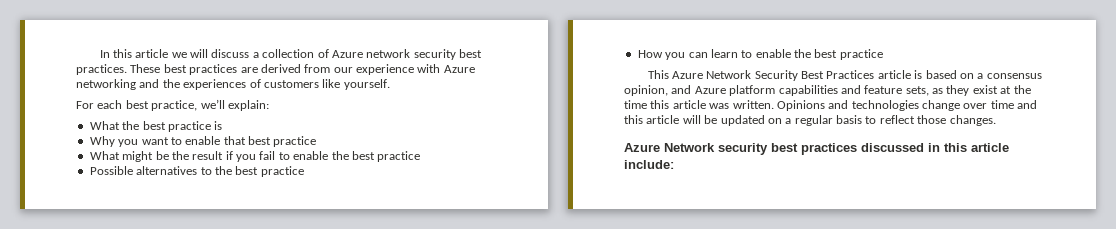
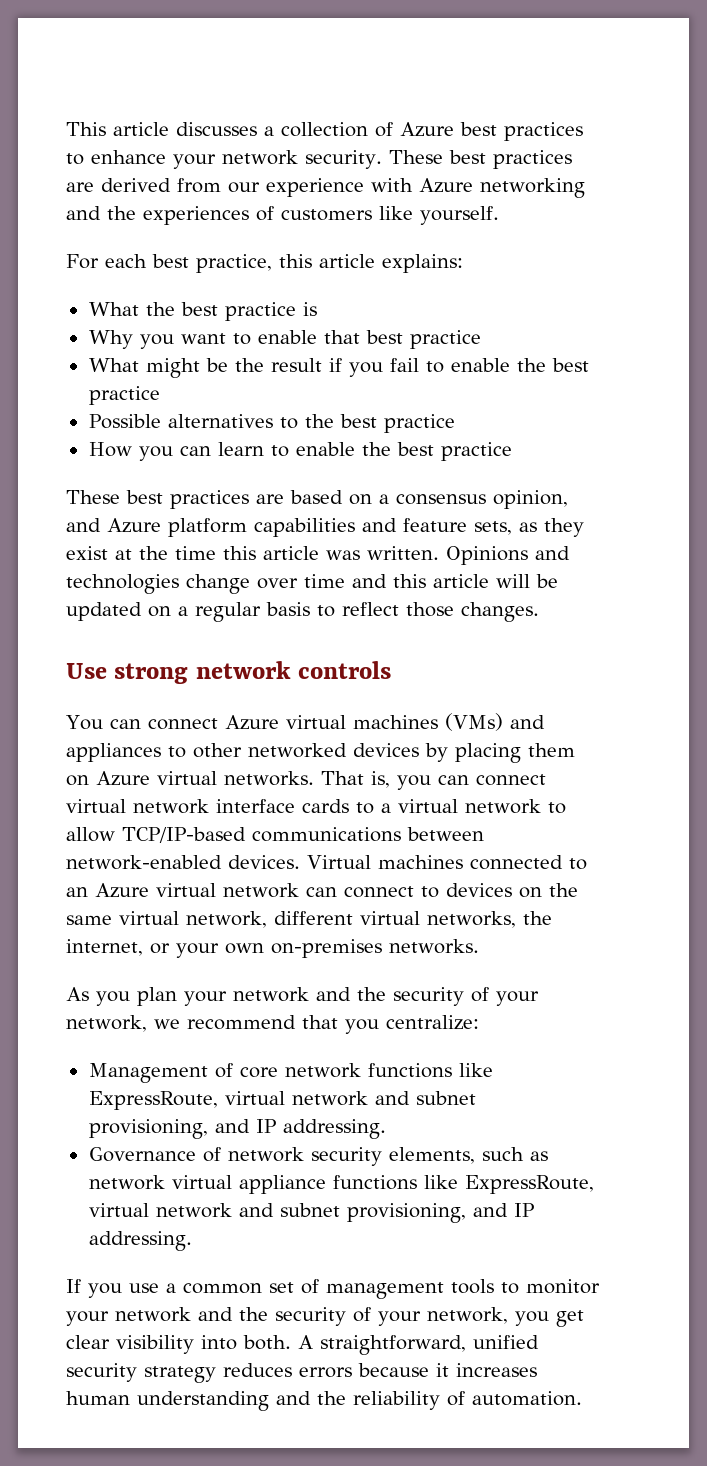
- In this article we will discuss a collection of Azure network security best practices.
+ This article discusses a collection of Azure best practices to enhance your network security.
- For each best practice, we’ll explain:
+ For each best practice, this article explains:
- This Azure Network Security Best Practices article is based on a consensus opinion, and Azure platform capabilities and feature sets, as they exist at the time this article was written.
+ These best practices are based on a consensus opinion, and Azure platform capabilities and feature sets, as they exist at the time this article was written.
- Azure Network security best practices discussed in this article include:
+ Use strong network controls
+ You can connect Azure virtual machines (VMs) and appliances to other networked devices by placing them on Azure virtual networks. That is, you can connect virtual network interface cards to a virtual network to allow TCP/IP-based communications between network-enabled devices. Virtual machines connected to an Azure virtual network can connect to devices on the same virtual network, different virtual networks, the internet, or your own on-premises networks.
+ As you plan your network and the security of your network, we recommend that you centralize:
+ Management of core network functions like ExpressRoute, virtual network and subnet provisioning, and IP addressing.
+ Governance of network security elements, such as network virtual appliance functions like ExpressRoute, virtual network and subnet provisioning, and IP addressing.
+ If you use a common set of management tools to monitor your network and the security of your network, you get clear visibility into both. A straightforward, unified security strategy reduces errors because it increases human understanding and the reliability of automation.

